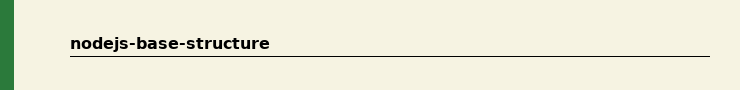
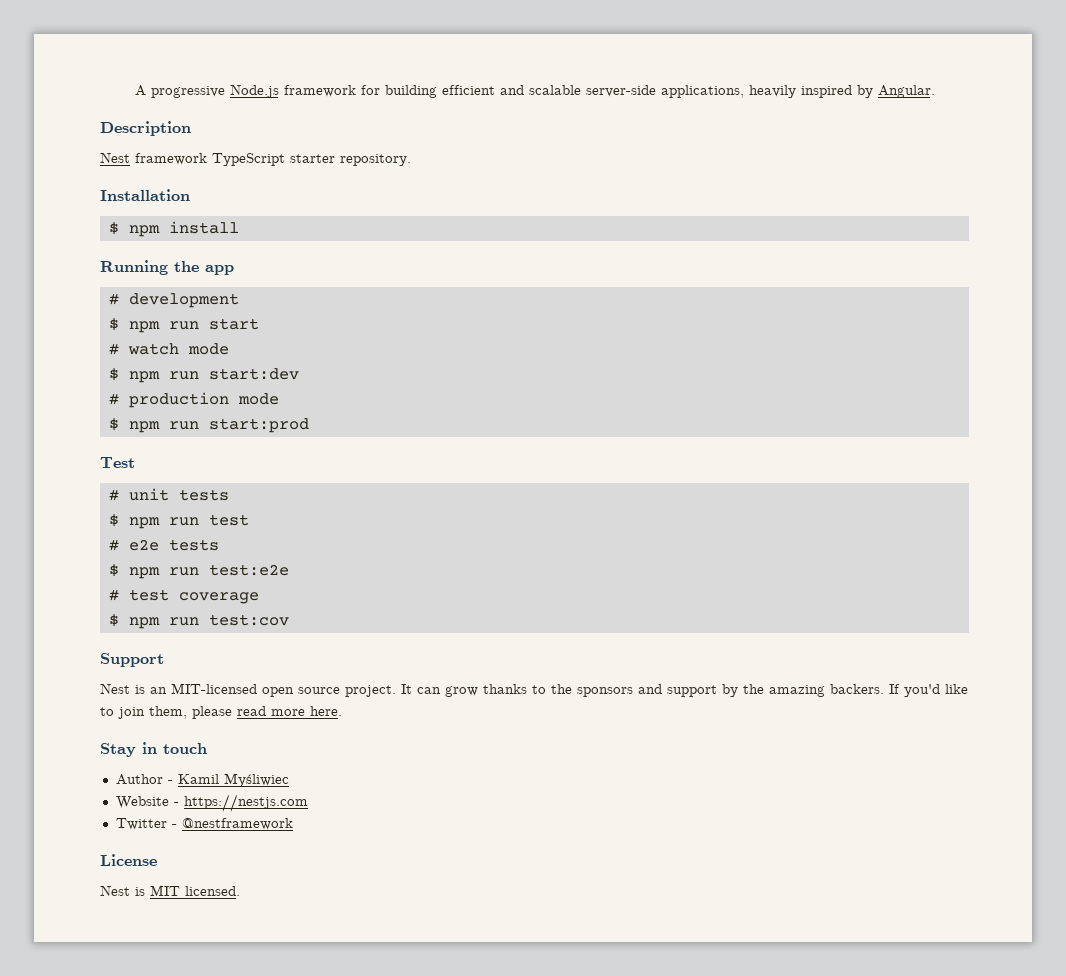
- nodejs-base-structure
+ A progressive Node.js framework for building efficient and scalable server-side applications, heavily inspired by Angular.
+ Description
+ Nest framework TypeScript starter repository.
+ Installation
+ $ npm install
+ Running the app
+ # development
+ $ npm run start
+ # watch mode
+ $ npm run start:dev
+ # production mode
+ $ npm run start:prod
+ Test
+ # unit tests
+ $ npm run test
+ # e2e tests
+ $ npm run test:e2e
+ # test coverage
+ $ npm run test:cov
+ Support
+ Nest is an MIT-licensed open source project. It can grow thanks to the sponsors and support by the amazing backers. If you'd like to join them, please read more here.
+ Stay in touch
+ Author - Kamil Myśliwiec
+ Website - https://nestjs.com
+ Twitter - @nestframework
+ License
+ Nest is MIT licensed.

